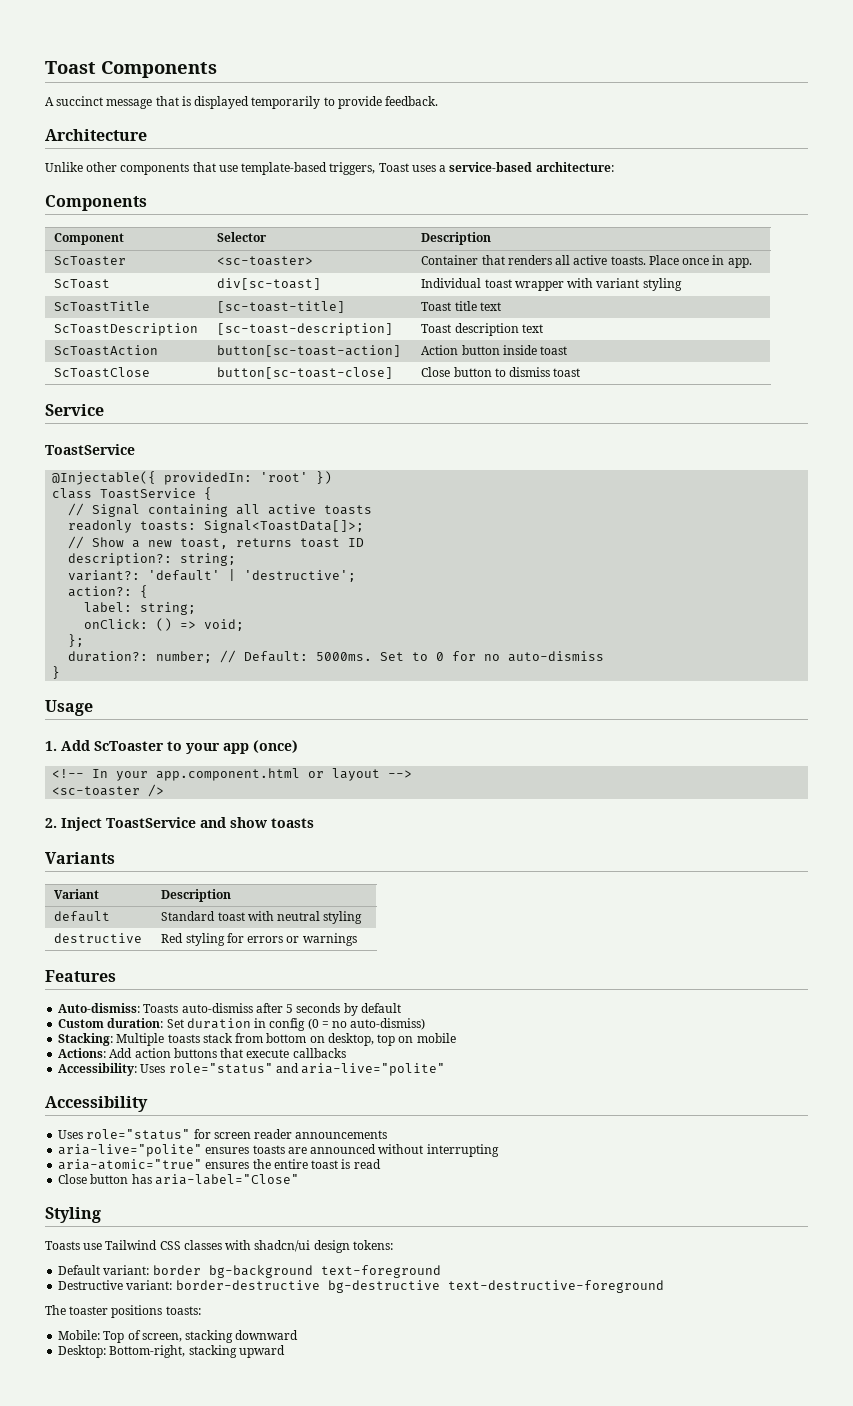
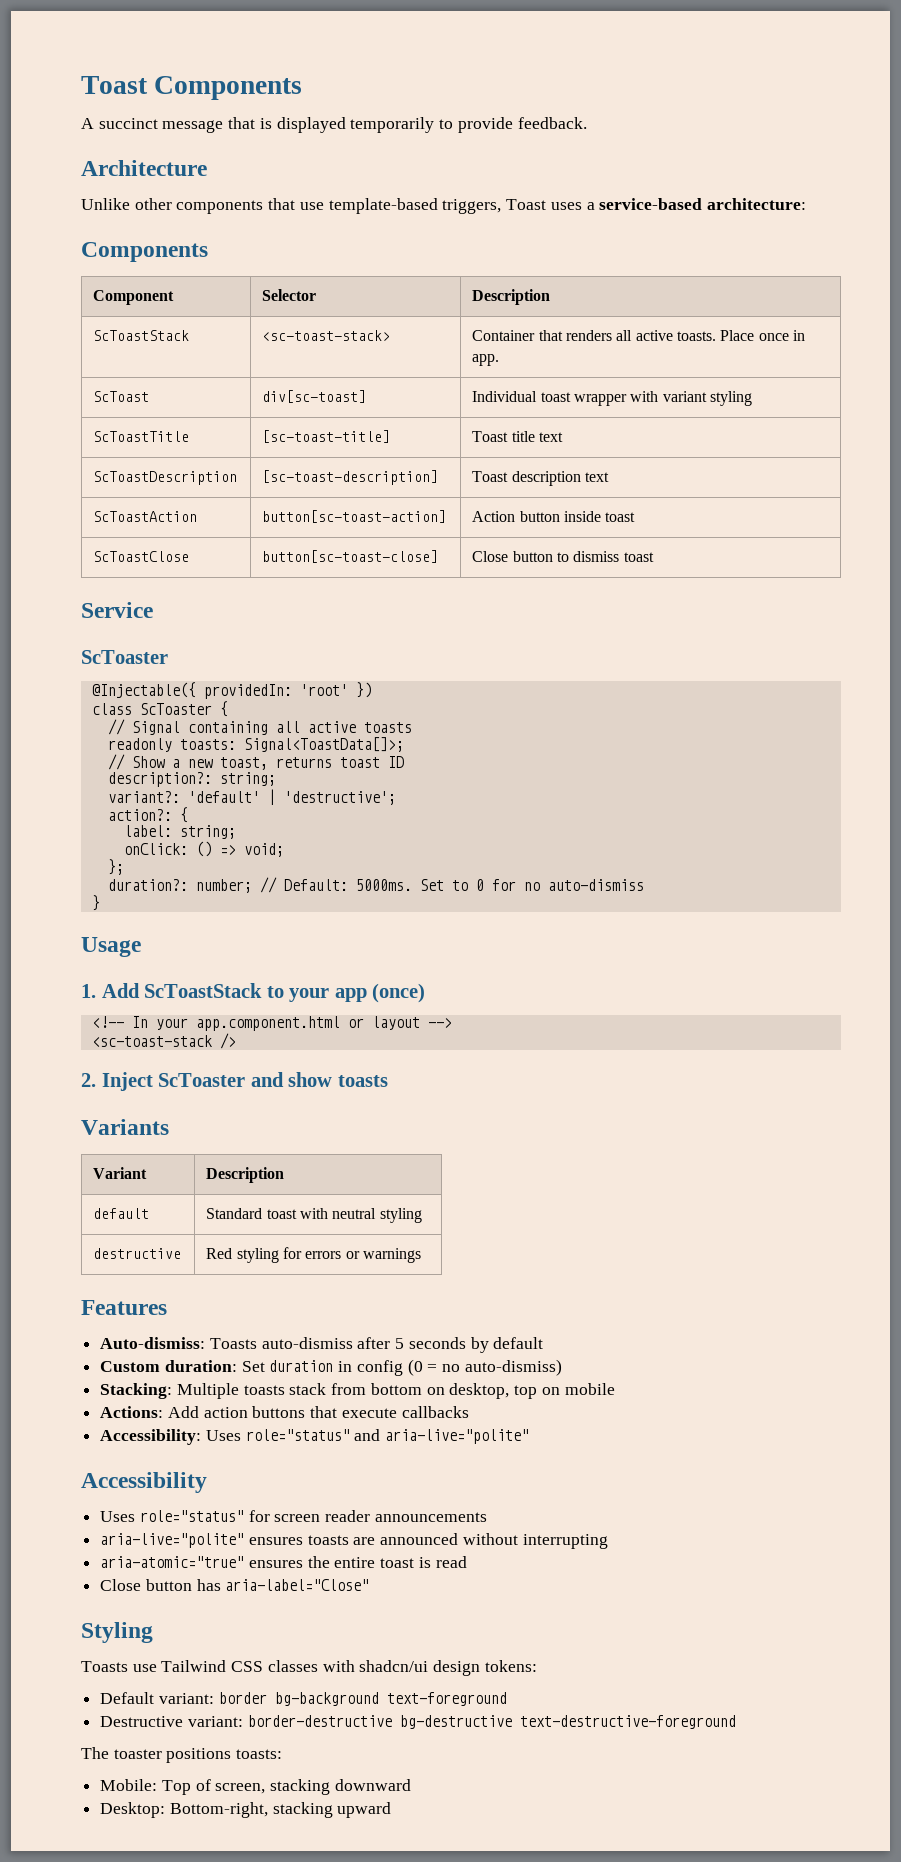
- ScToaster | <sc-toaster> | Container that renders all active toasts. Place once in app.
+ ScToastStack | <sc-toast-stack> | Container that renders all active toasts. Place once in app.
  Service
- ToastService
+ ScToaster
- class ToastService {
+ class ScToaster {
- 1. Add ScToaster to your app (once)
+ 1. Add ScToastStack to your app (once)
- <sc-toaster />
+ <sc-toast-stack />
- 2. Inject ToastService and show toasts
+ 2. Inject ScToaster and show toasts

